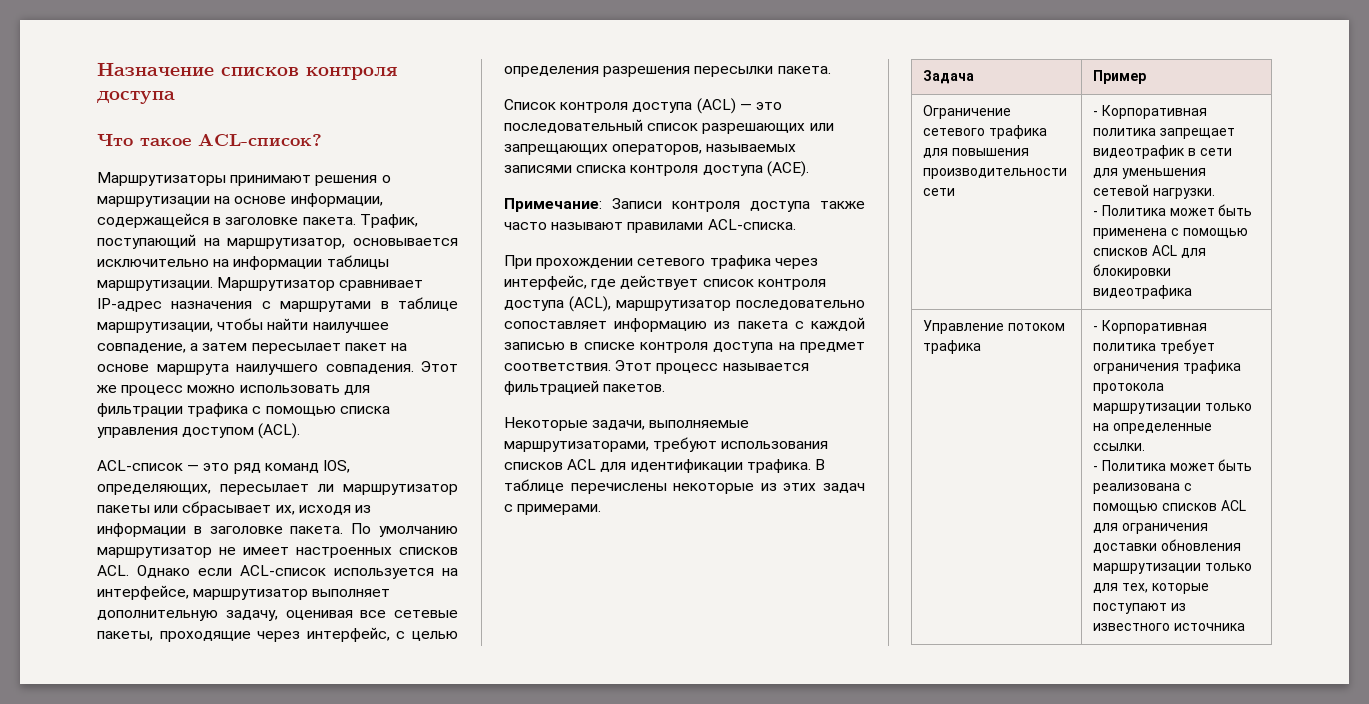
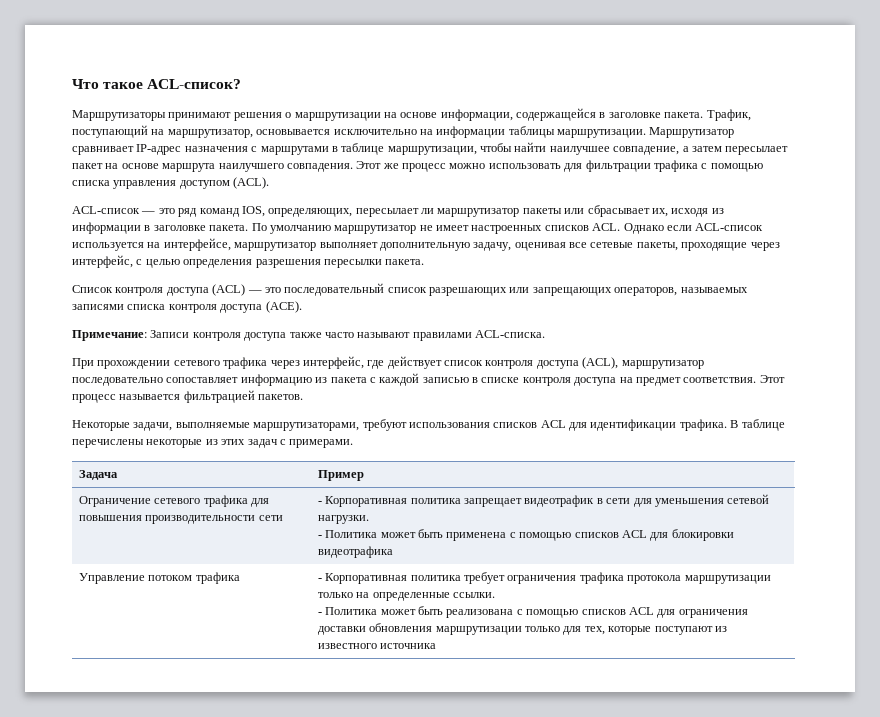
- Назначение списков контроля доступа

